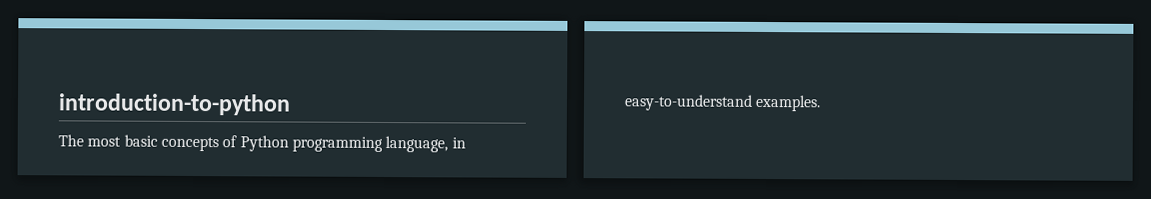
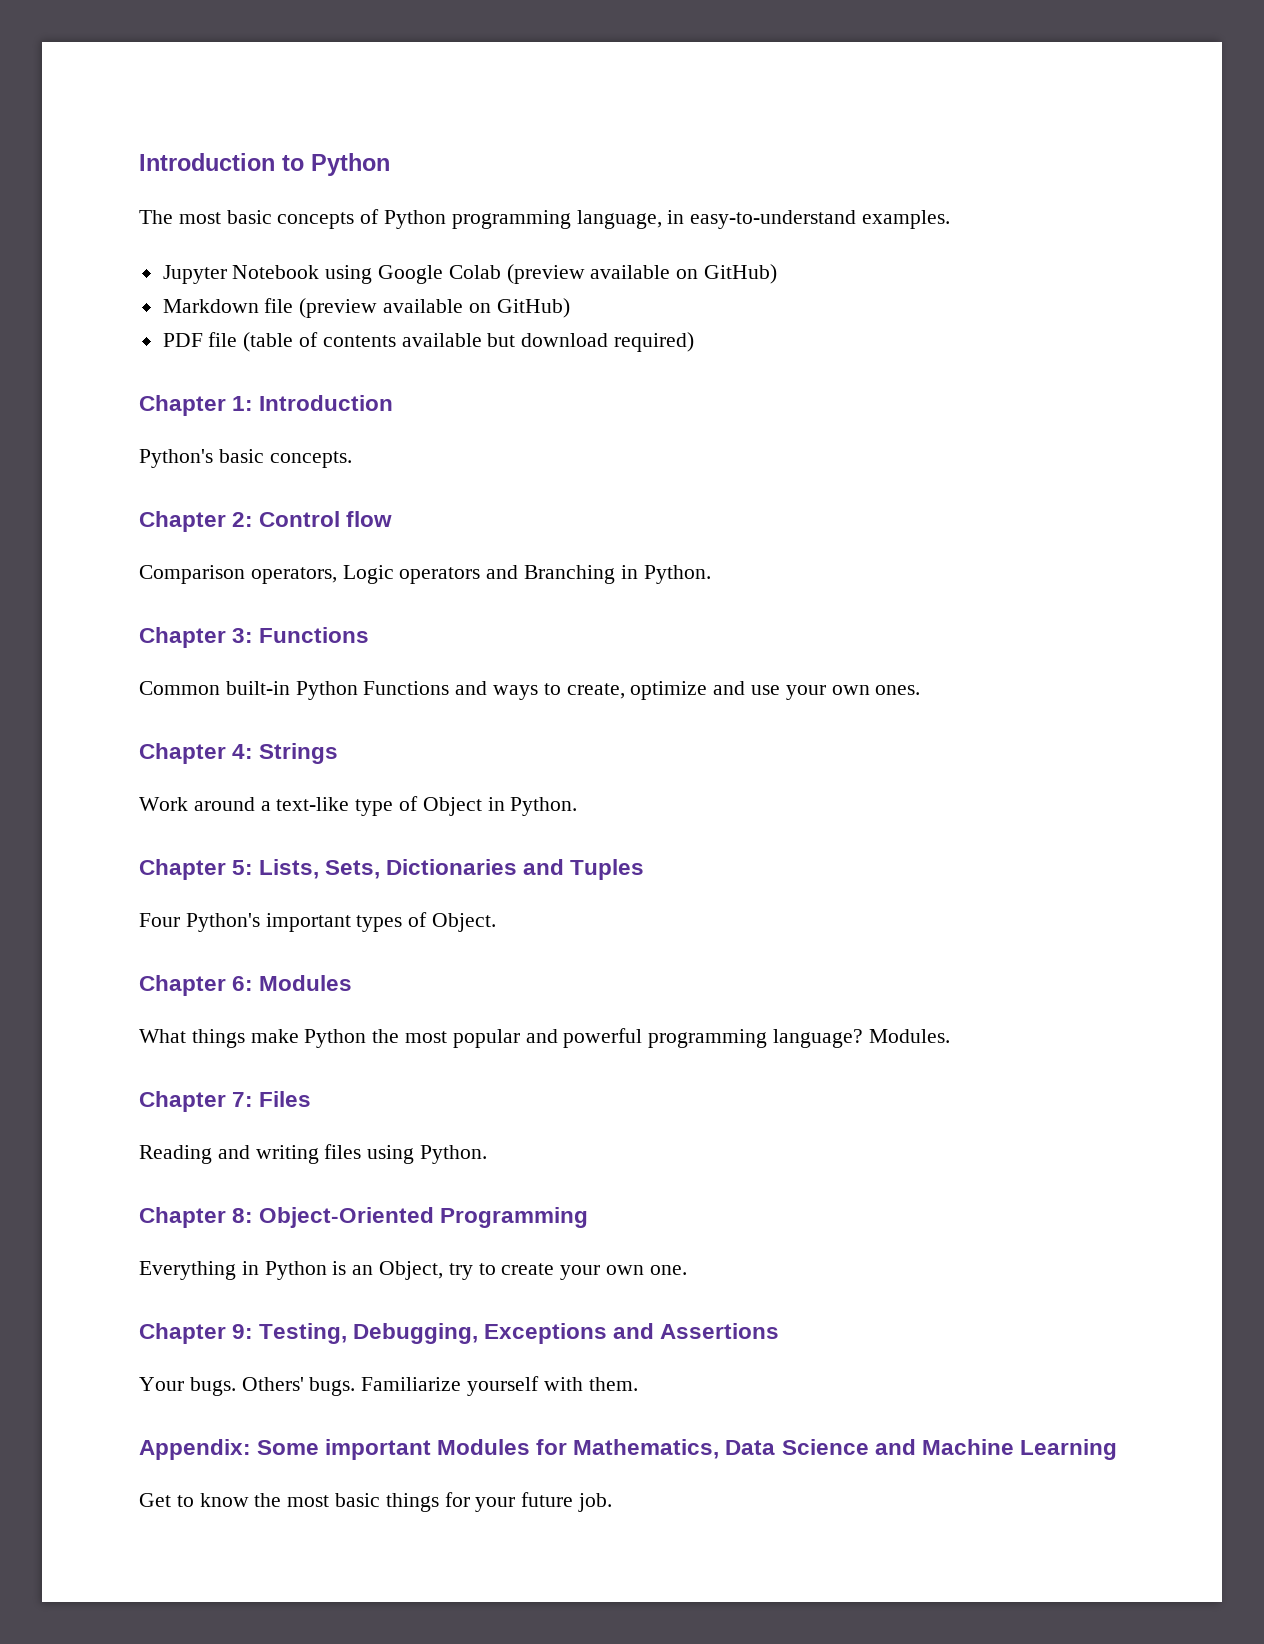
- introduction-to-python
+ Introduction to Python
+ Jupyter Notebook using Google Colab (preview available on GitHub)
+ Markdown file (preview available on GitHub)
+ PDF file (table of contents available but download required)
+ Chapter 1: Introduction
+ Python's basic concepts.
+ Chapter 2: Control flow
+ Comparison operators, Logic operators and Branching in Python.
+ Chapter 3: Functions
+ Common built-in Python Functions and ways to create, optimize and use your own ones.
+ Chapter 4: Strings
+ Work around a text-like type of Object in Python.
+ Chapter 5: Lists, Sets, Dictionaries and Tuples
+ Four Python's important types of Object.
+ Chapter 6: Modules
+ What things make Python the most popular and powerful programming language? Modules.
+ Chapter 7: Files
+ Reading and writing files using Python.
+ Chapter 8: Object-Oriented Programming
+ Everything in Python is an Object, try to create your own one.
+ Chapter 9: Testing, Debugging, Exceptions and Assertions
+ Your bugs. Others' bugs. Familiarize yourself with them.
+ Appendix: Some important Modules for Mathematics, Data Science and Machine Learning
+ Get to know the most basic things for your future job.

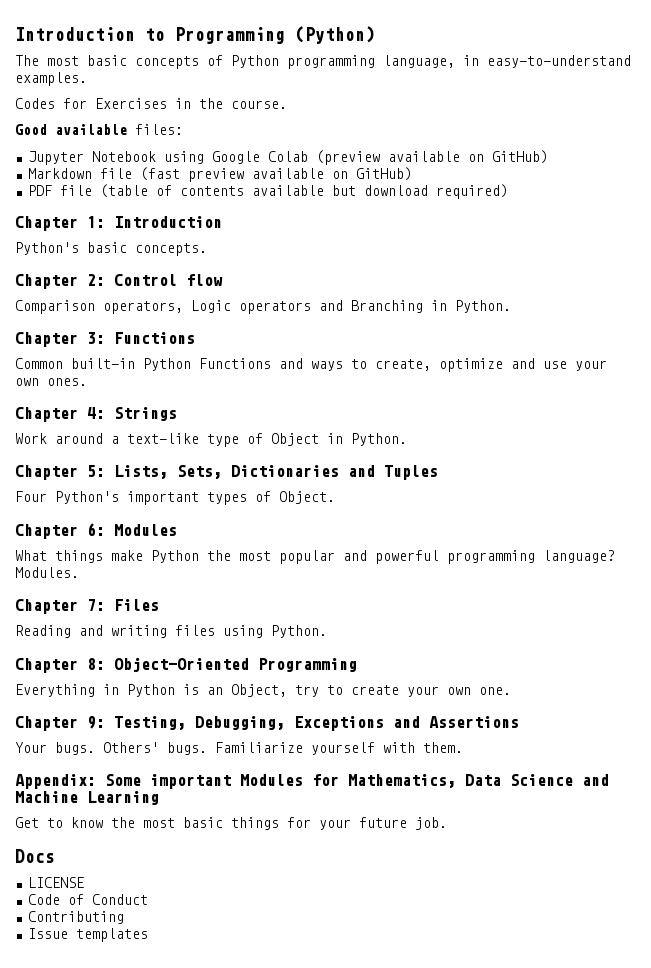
- Introduction to Python
+ Introduction to Programming (Python)
+ Codes for Exercises in the course.
+ Good available files:
- Markdown file (preview available on GitHub)
+ Markdown file (fast preview available on GitHub)
+ Docs
+ LICENSE
+ Code of Conduct
+ Contributing
+ Issue templates

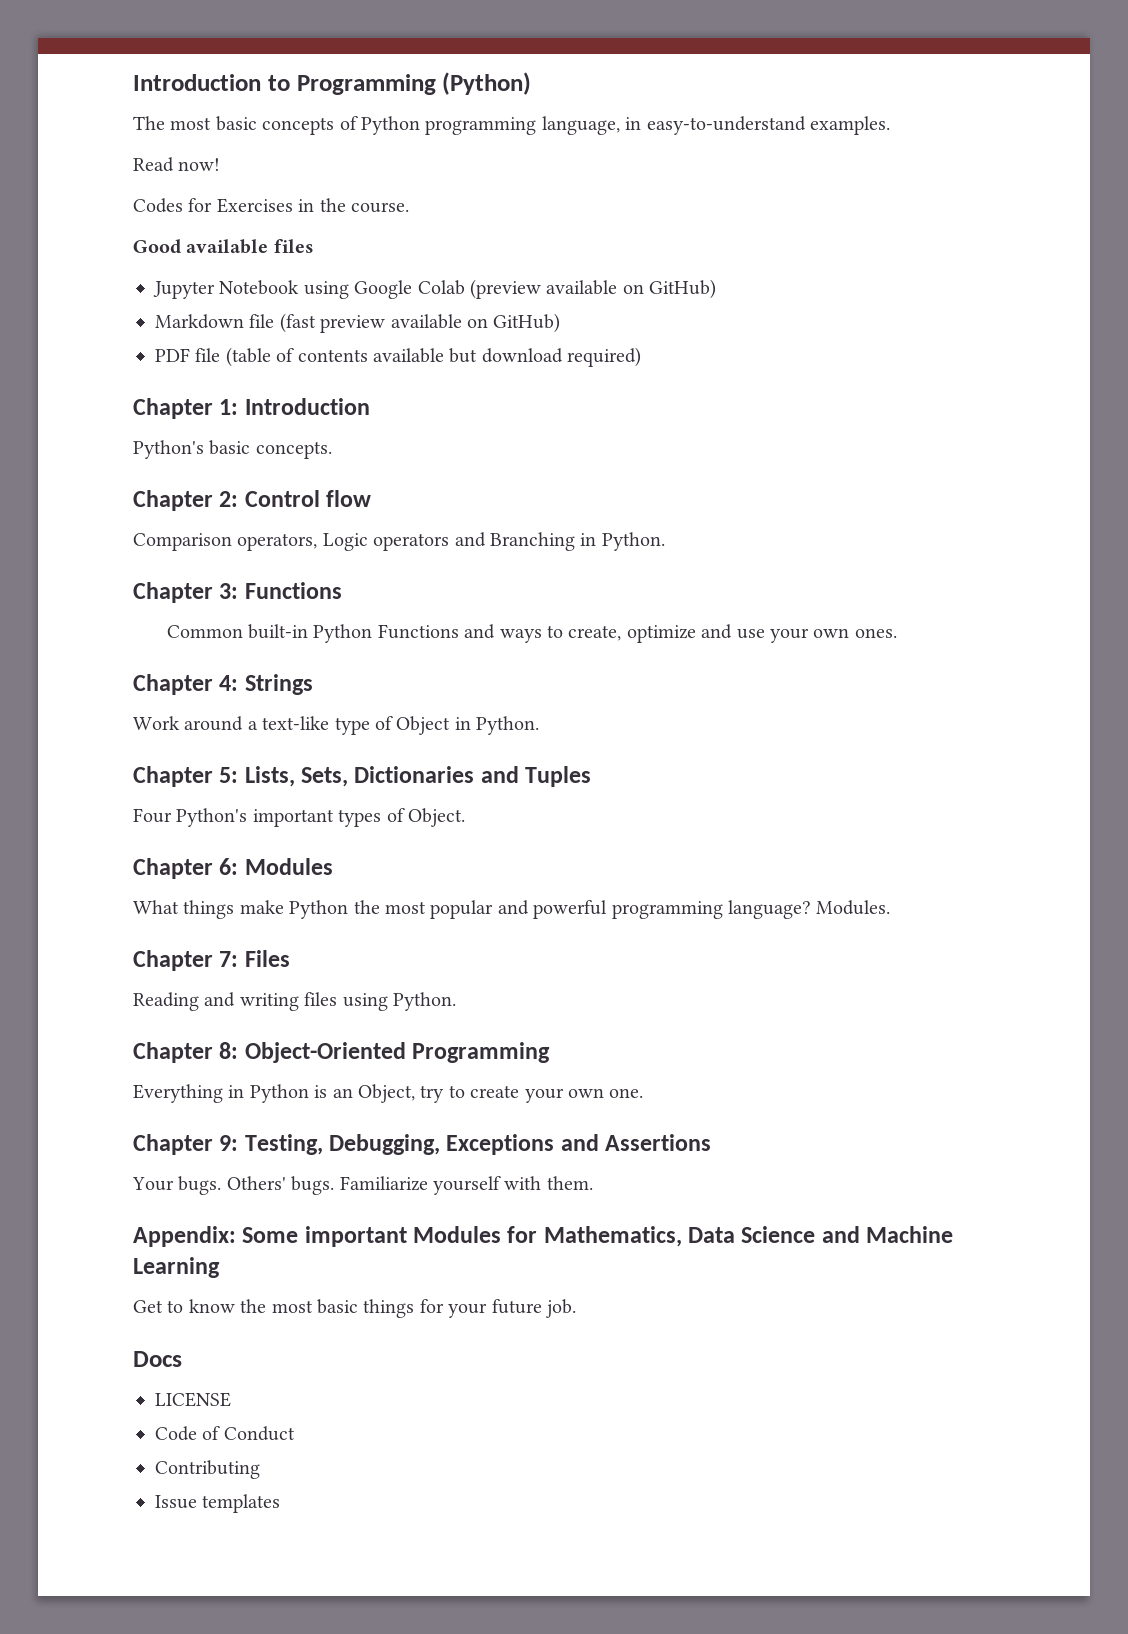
+ Read now!
- Good available files:
+ Good available files

